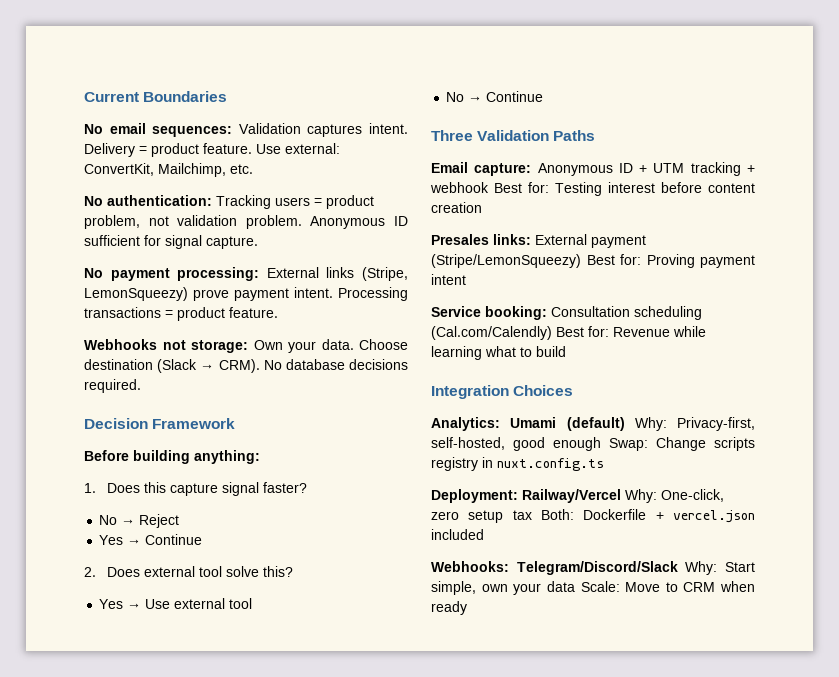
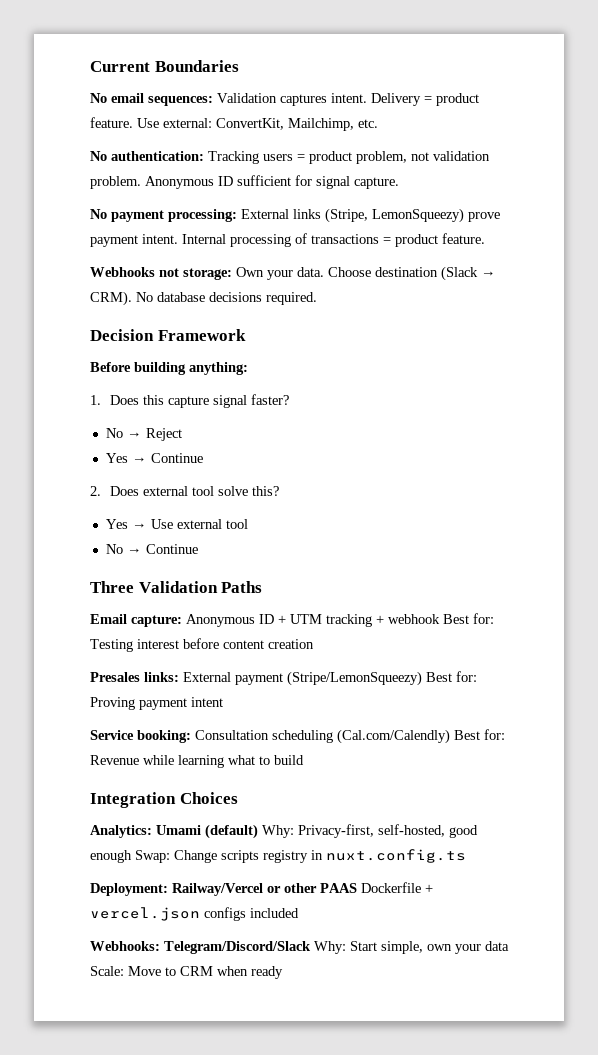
- Processing transactions = product feature.
+ Internal processing of transactions = product feature.
- Deployment: Railway/Vercel Why: One-click, zero setup tax Both: Dockerfile + vercel.json included
+ Deployment: Railway/Vercel or other PAAS Dockerfile + vercel.json configs included

